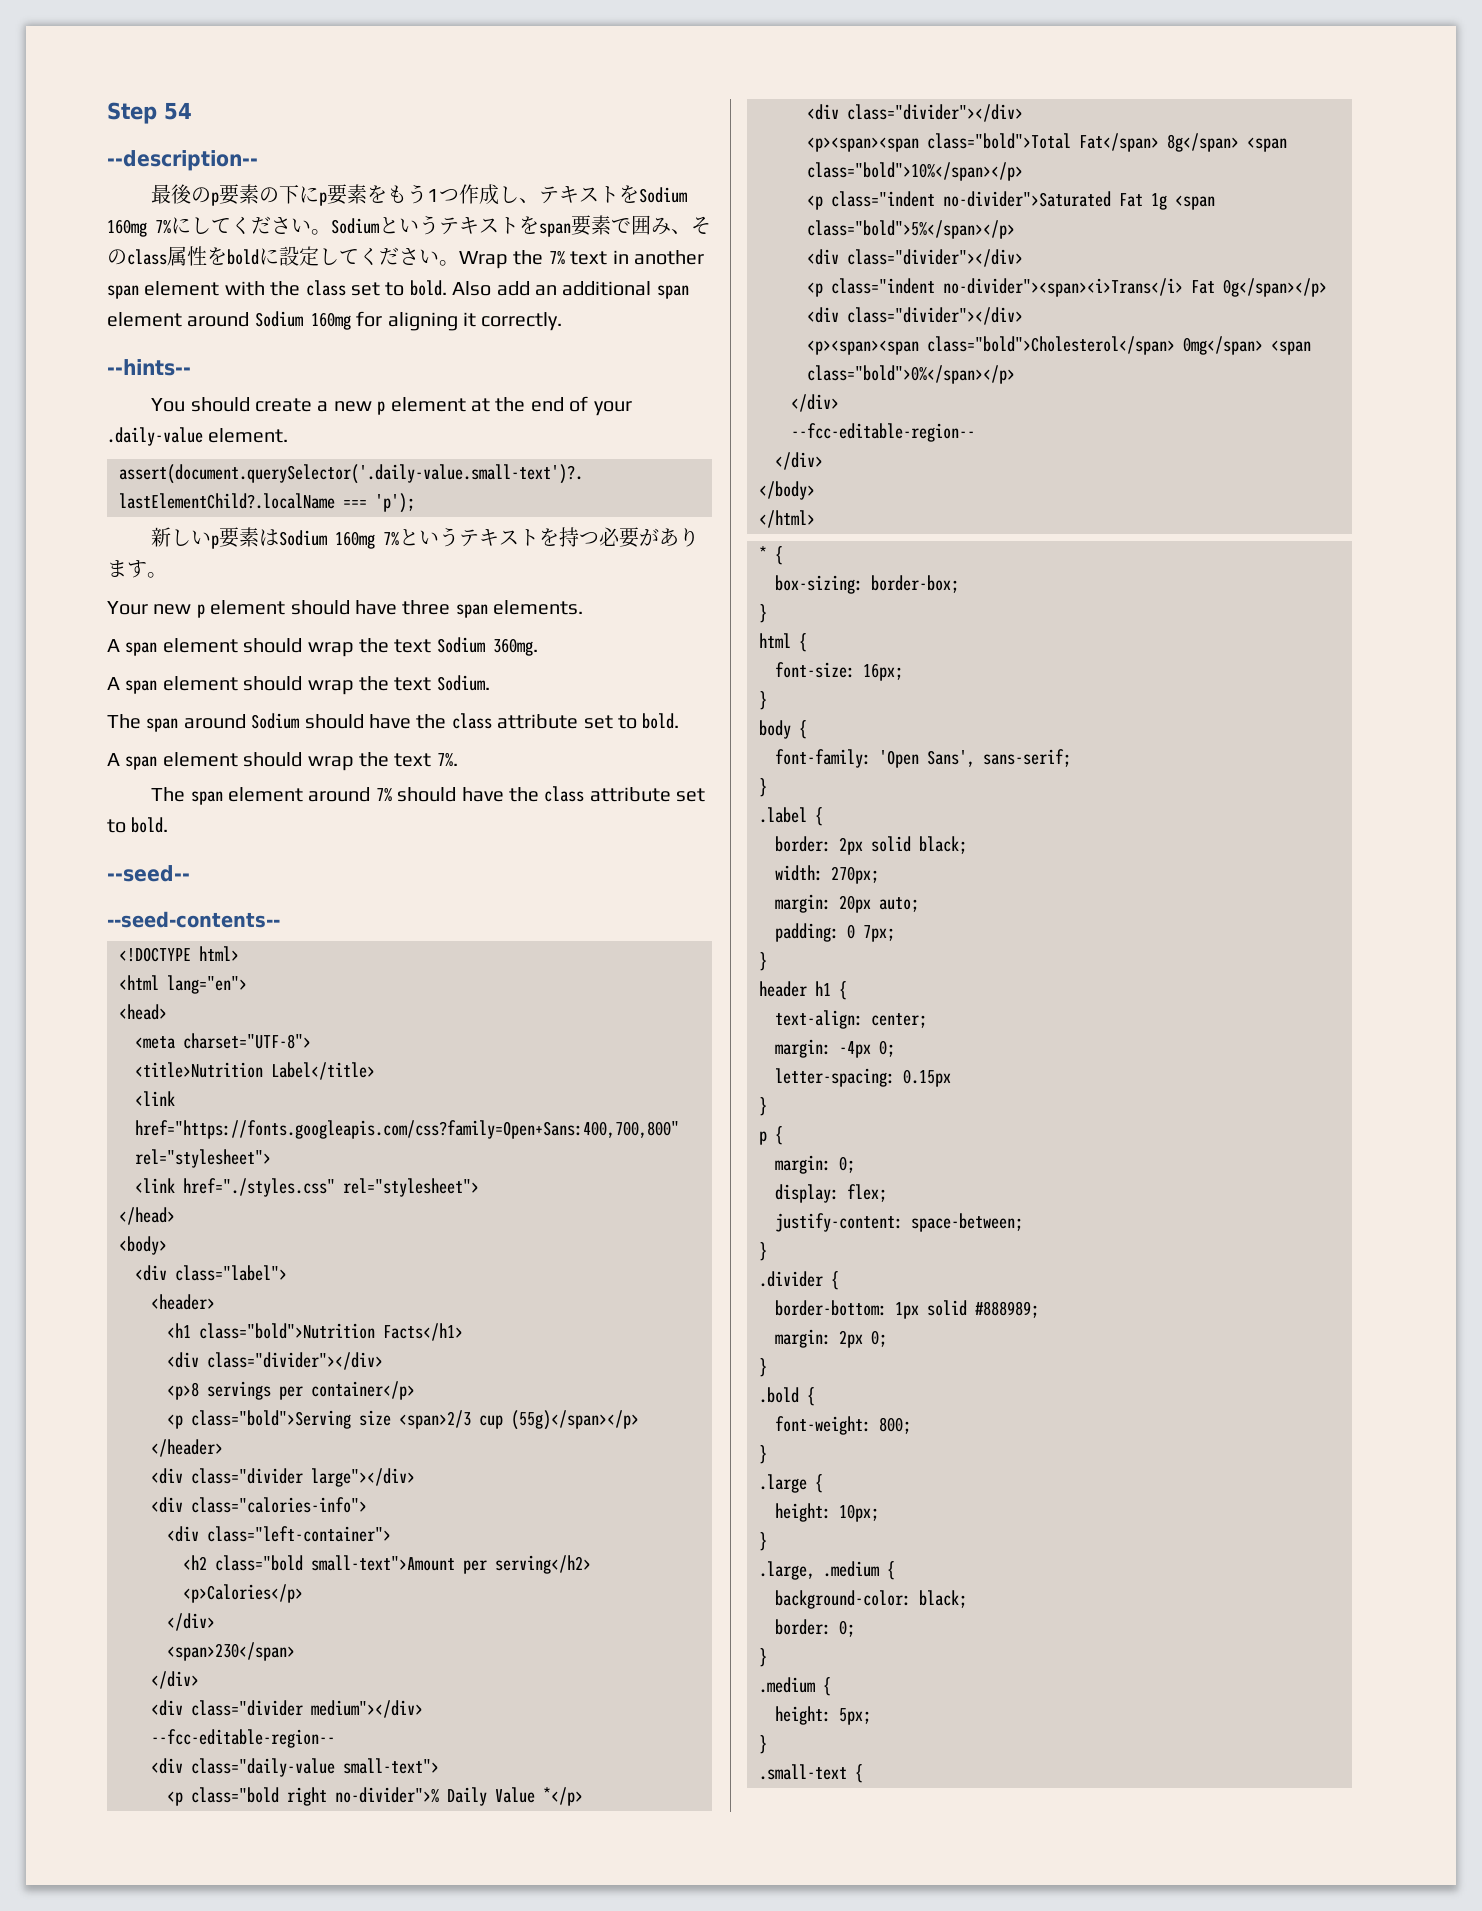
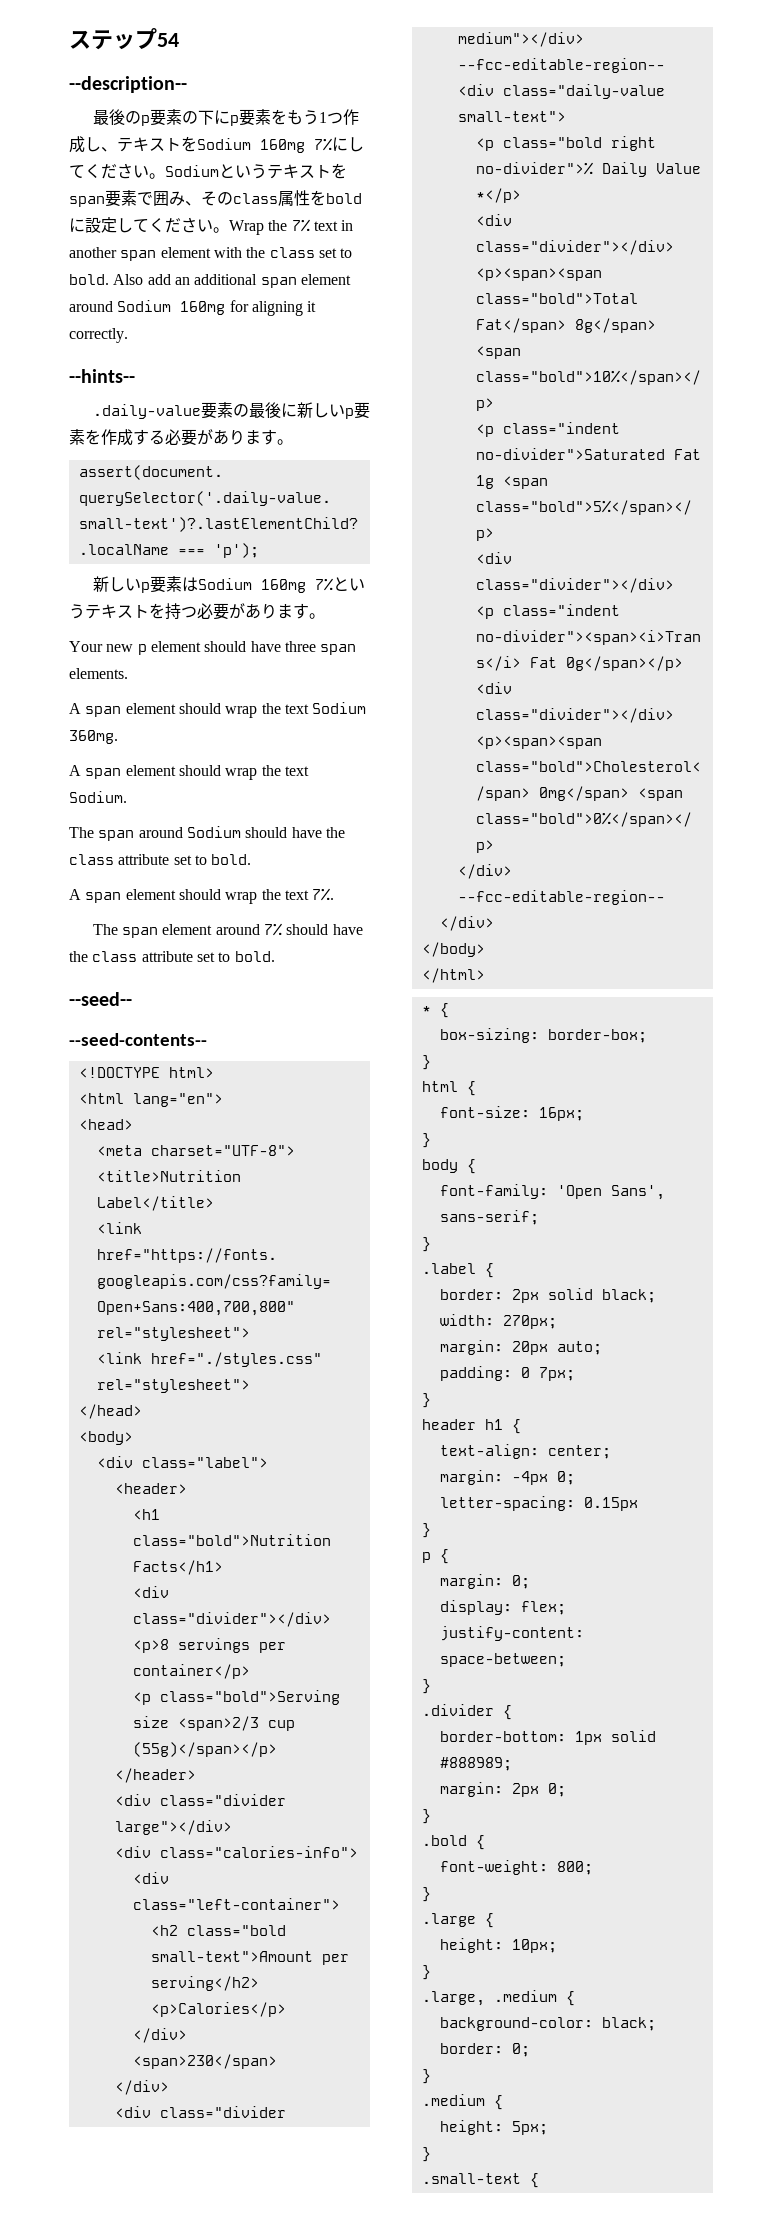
- Step 54
+ ステップ54
- You should create a new p element at the end of your .daily-value element.
+ .daily-value要素の最後に新しいp要素を作成する必要があります。

